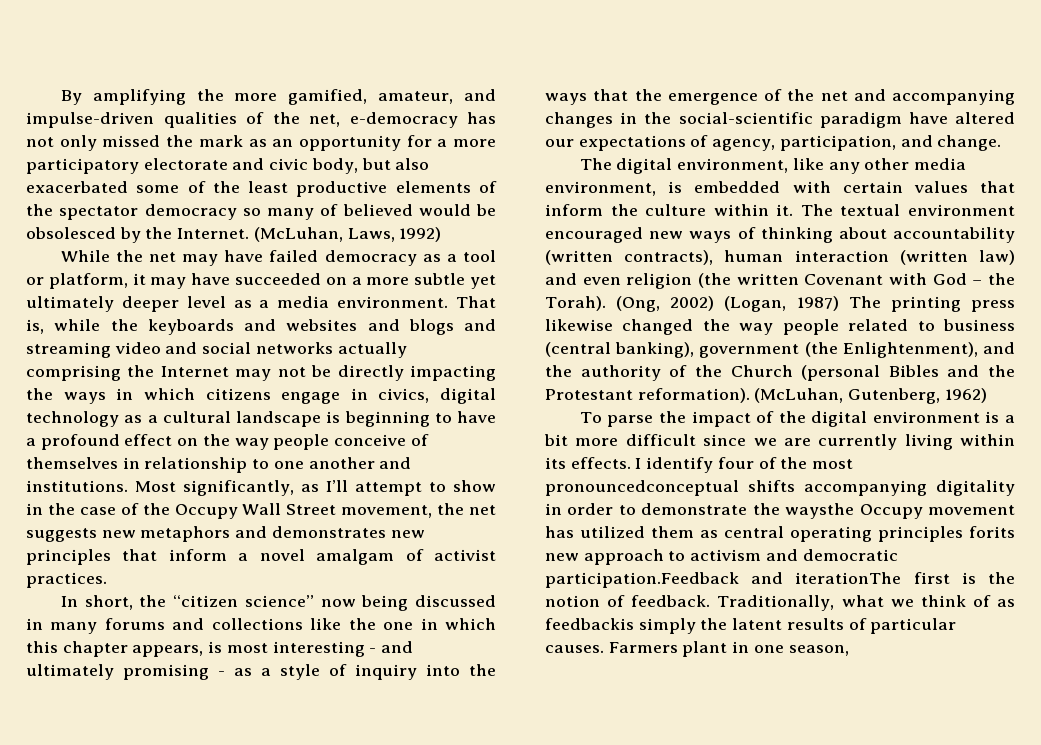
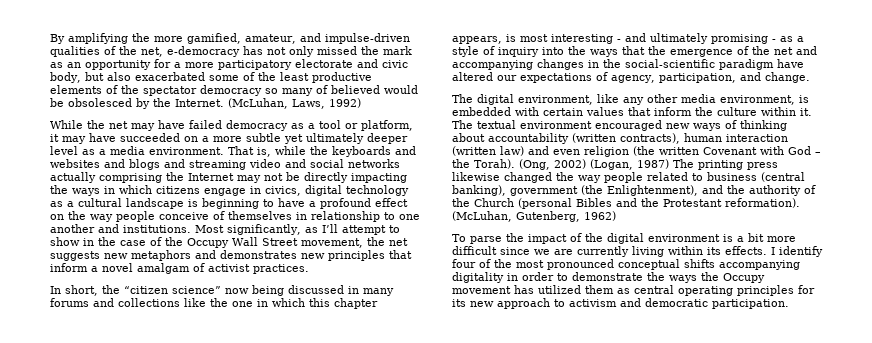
- I identify four of the most pronouncedconceptual shifts accompanying digitality in order to demonstrate the waysthe Occupy movement has utilized them as central operating principles forits new approach to activism and democratic participation.Feedback and iterationThe first is the notion of feedback. Traditionally, what we think of as feedbackis simply the latent results of particular causes. Farmers plant in one season,
+ I identify four of the most pronounced conceptual shifts accompanying digitality in order to demonstrate the ways the Occupy movement has utilized them as central operating principles for its new approach to activism and democratic participation.

